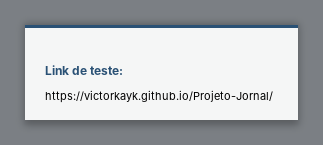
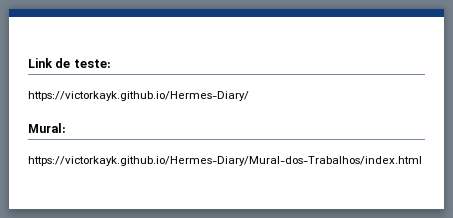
- https://victorkayk.github.io/Projeto-Jornal/
+ https://victorkayk.github.io/Hermes-Diary/
+ Mural:
+ https://victorkayk.github.io/Hermes-Diary/Mural-dos-Trabalhos/index.html

